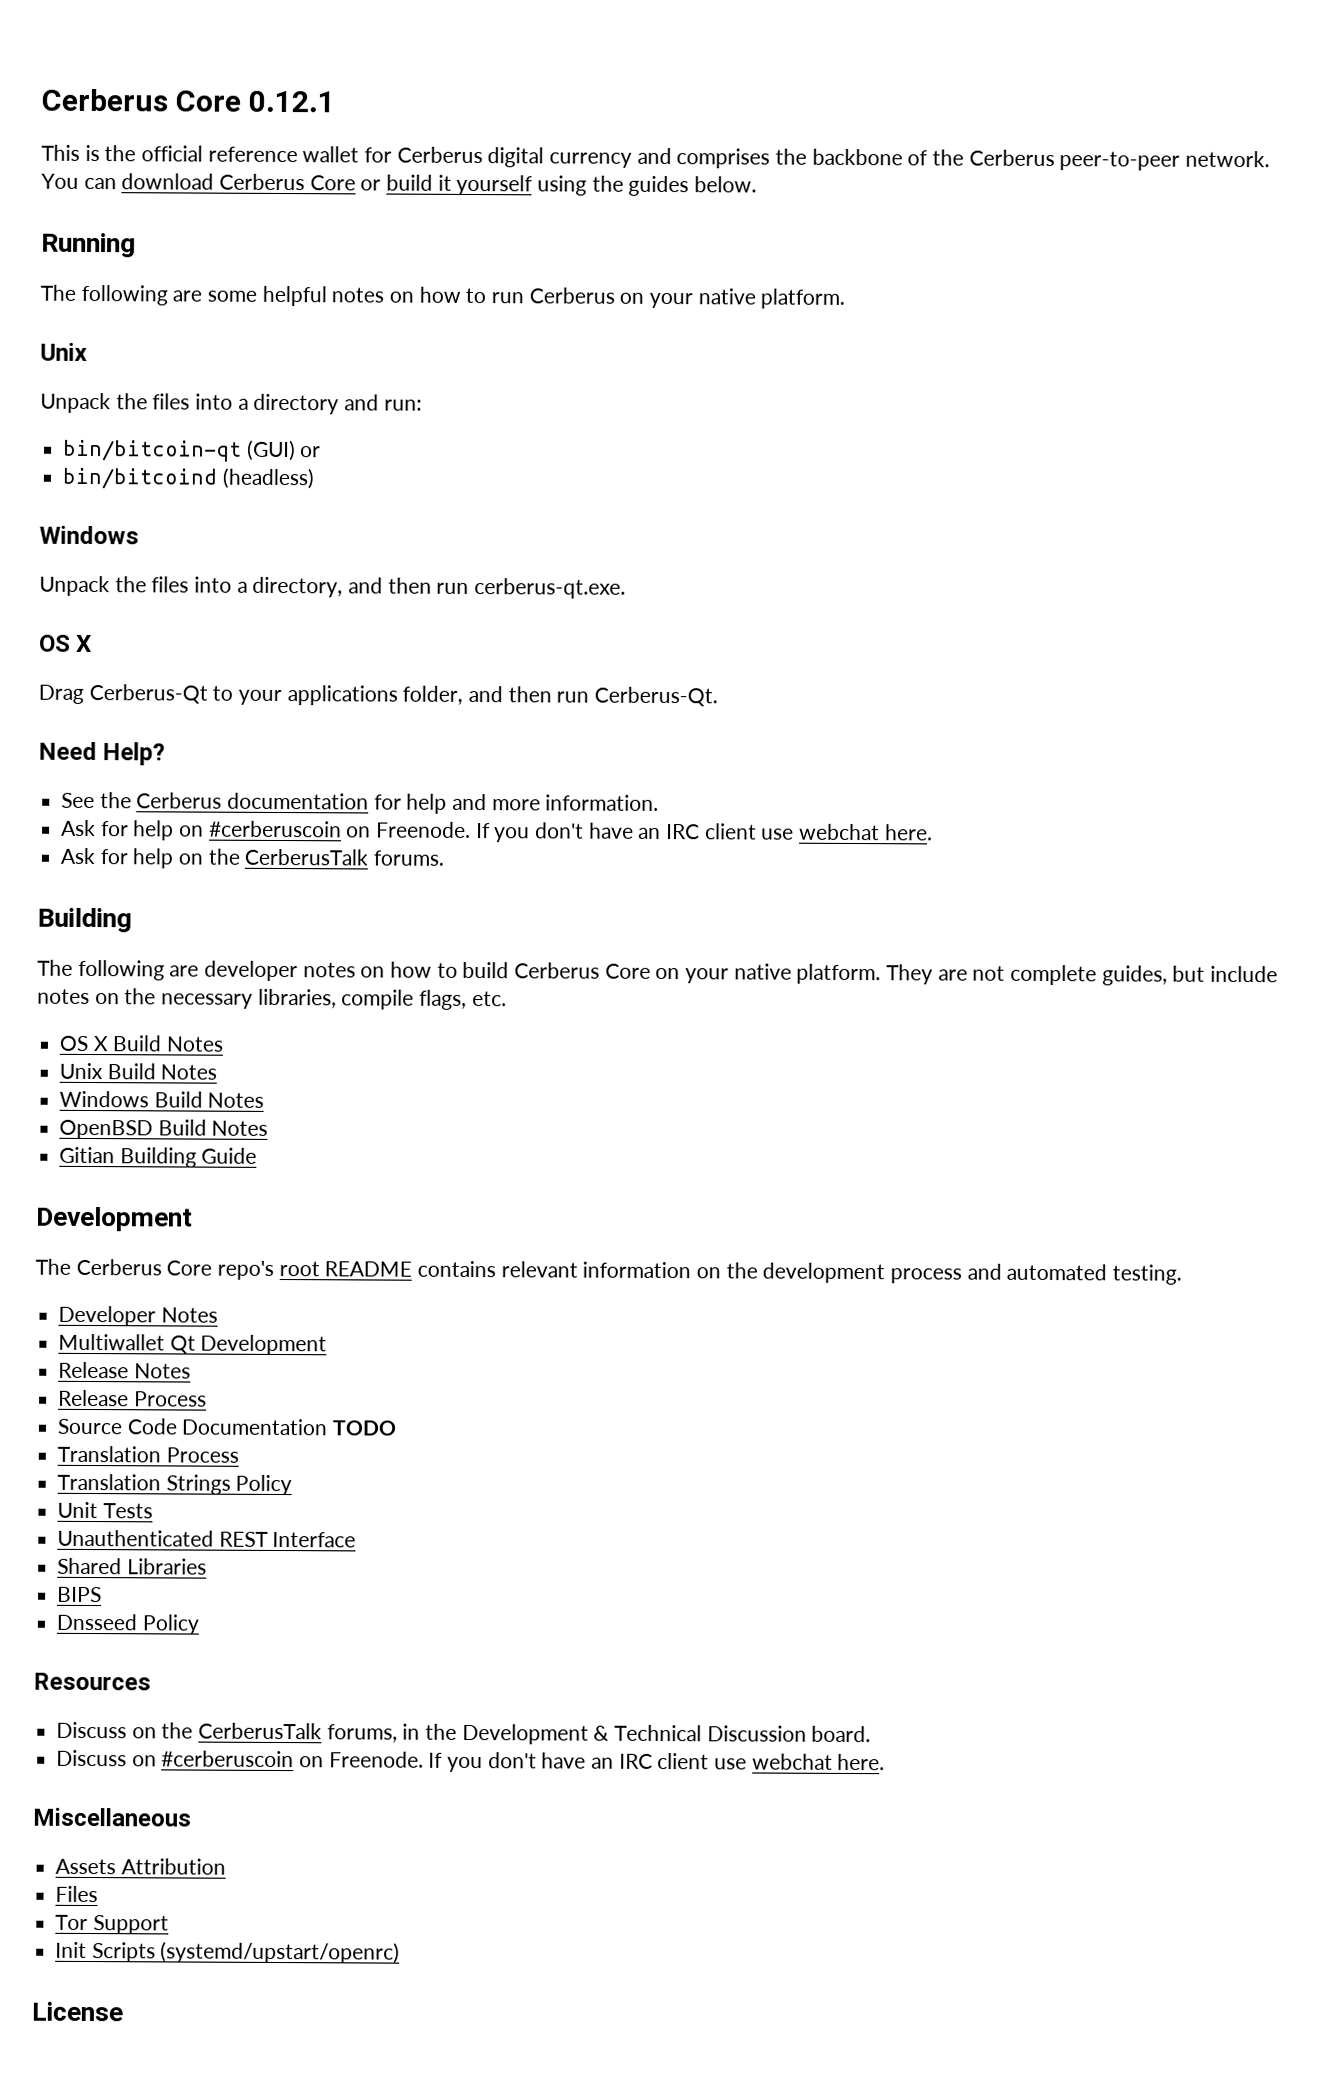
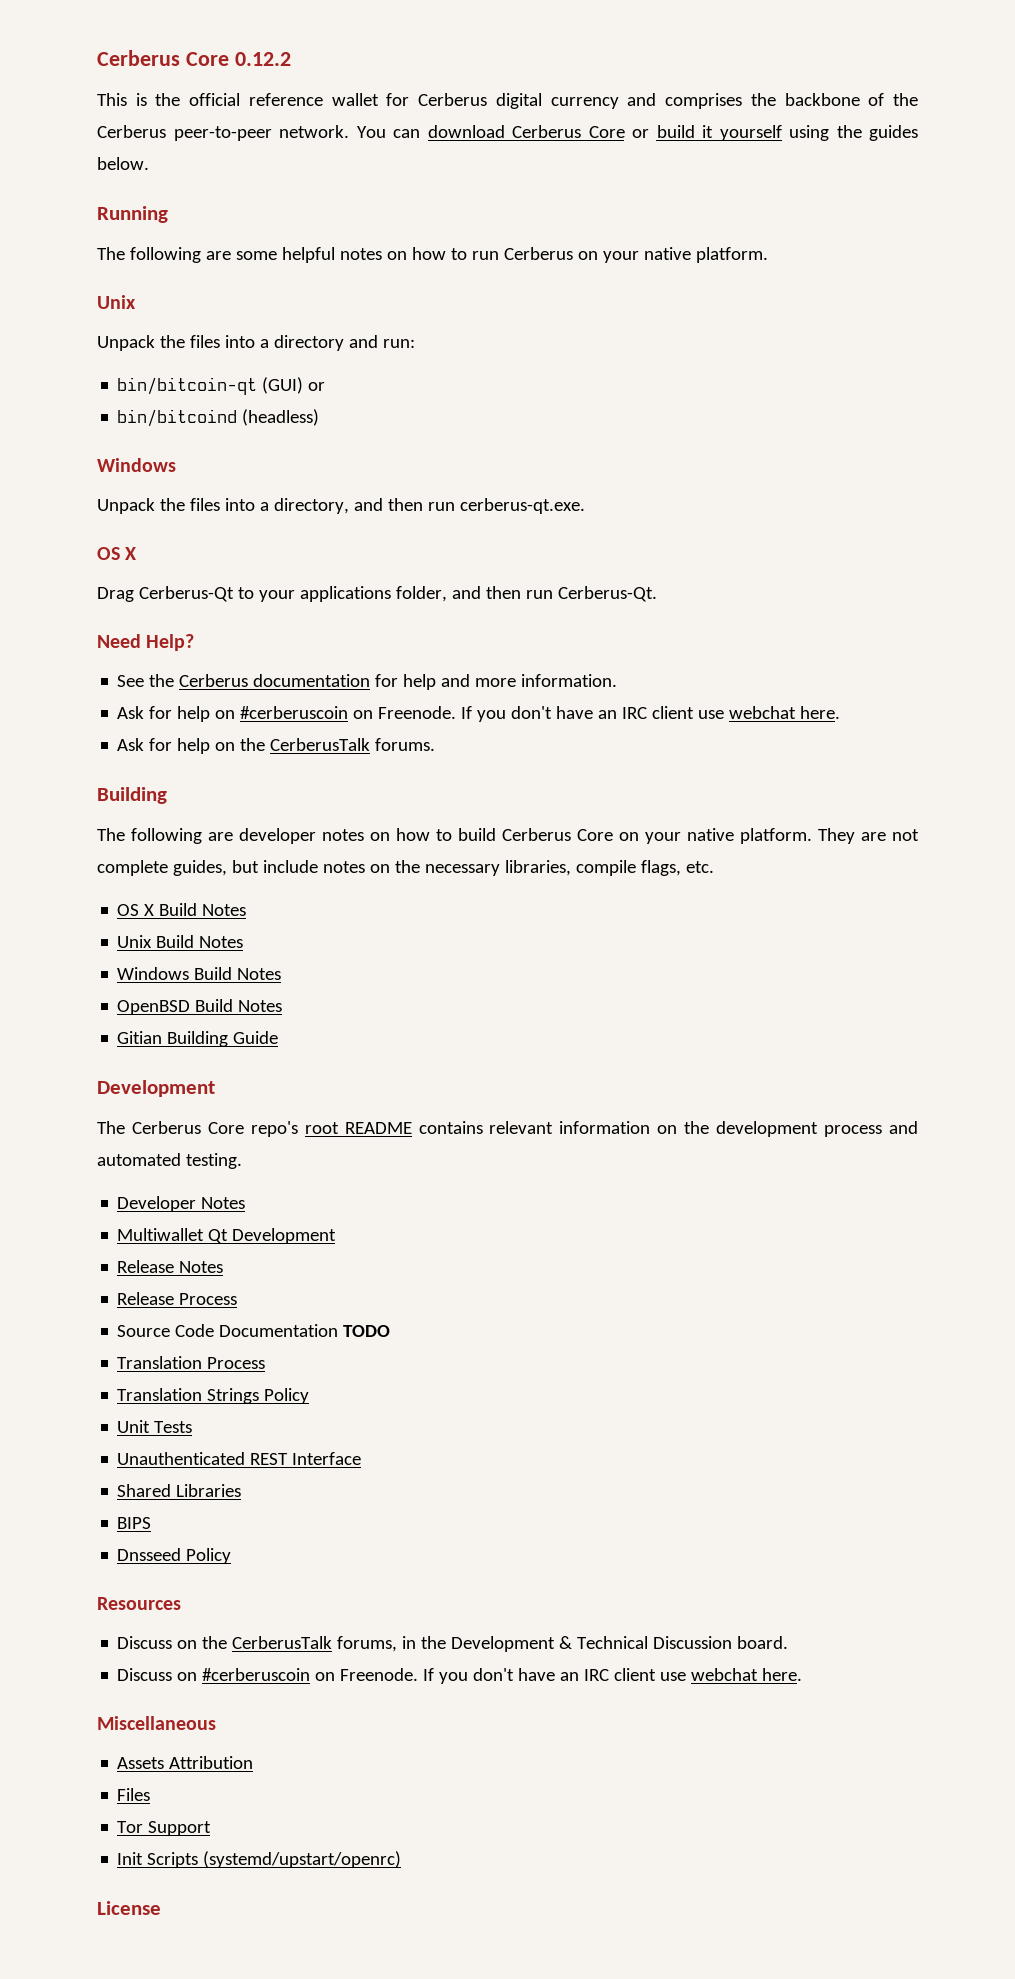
- Cerberus Core 0.12.1
+ Cerberus Core 0.12.2

